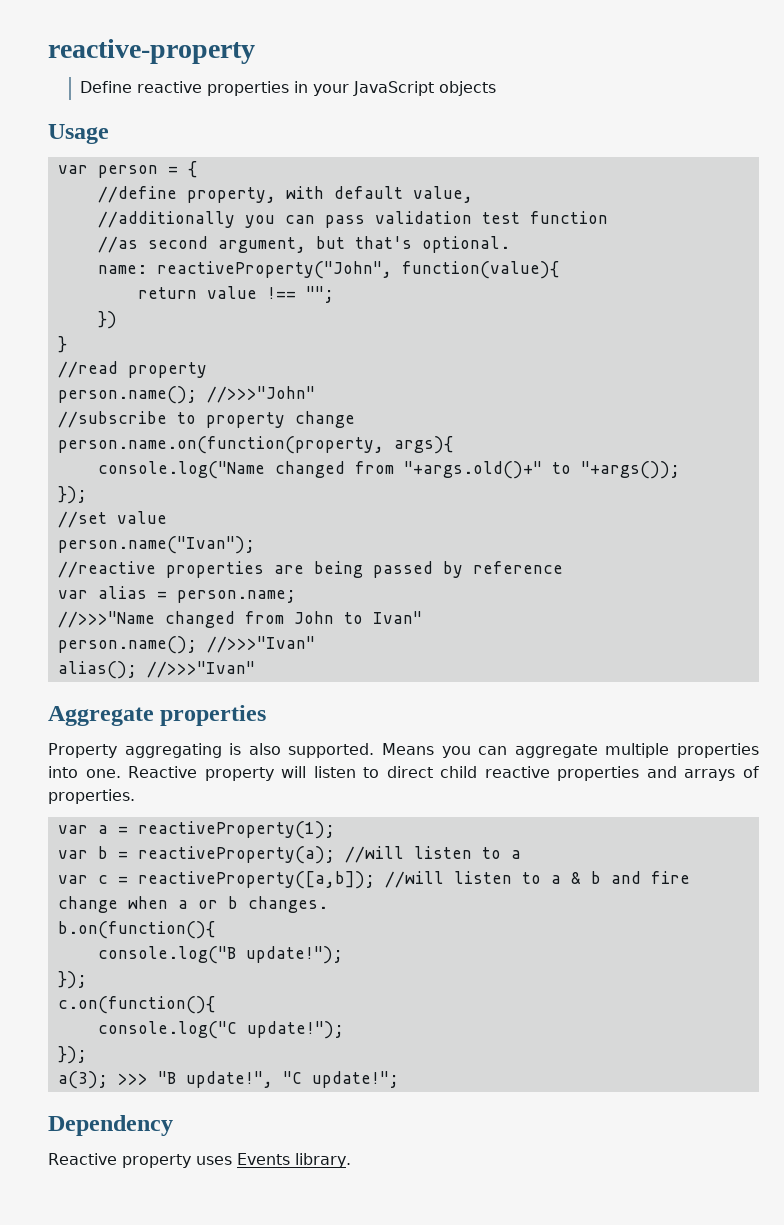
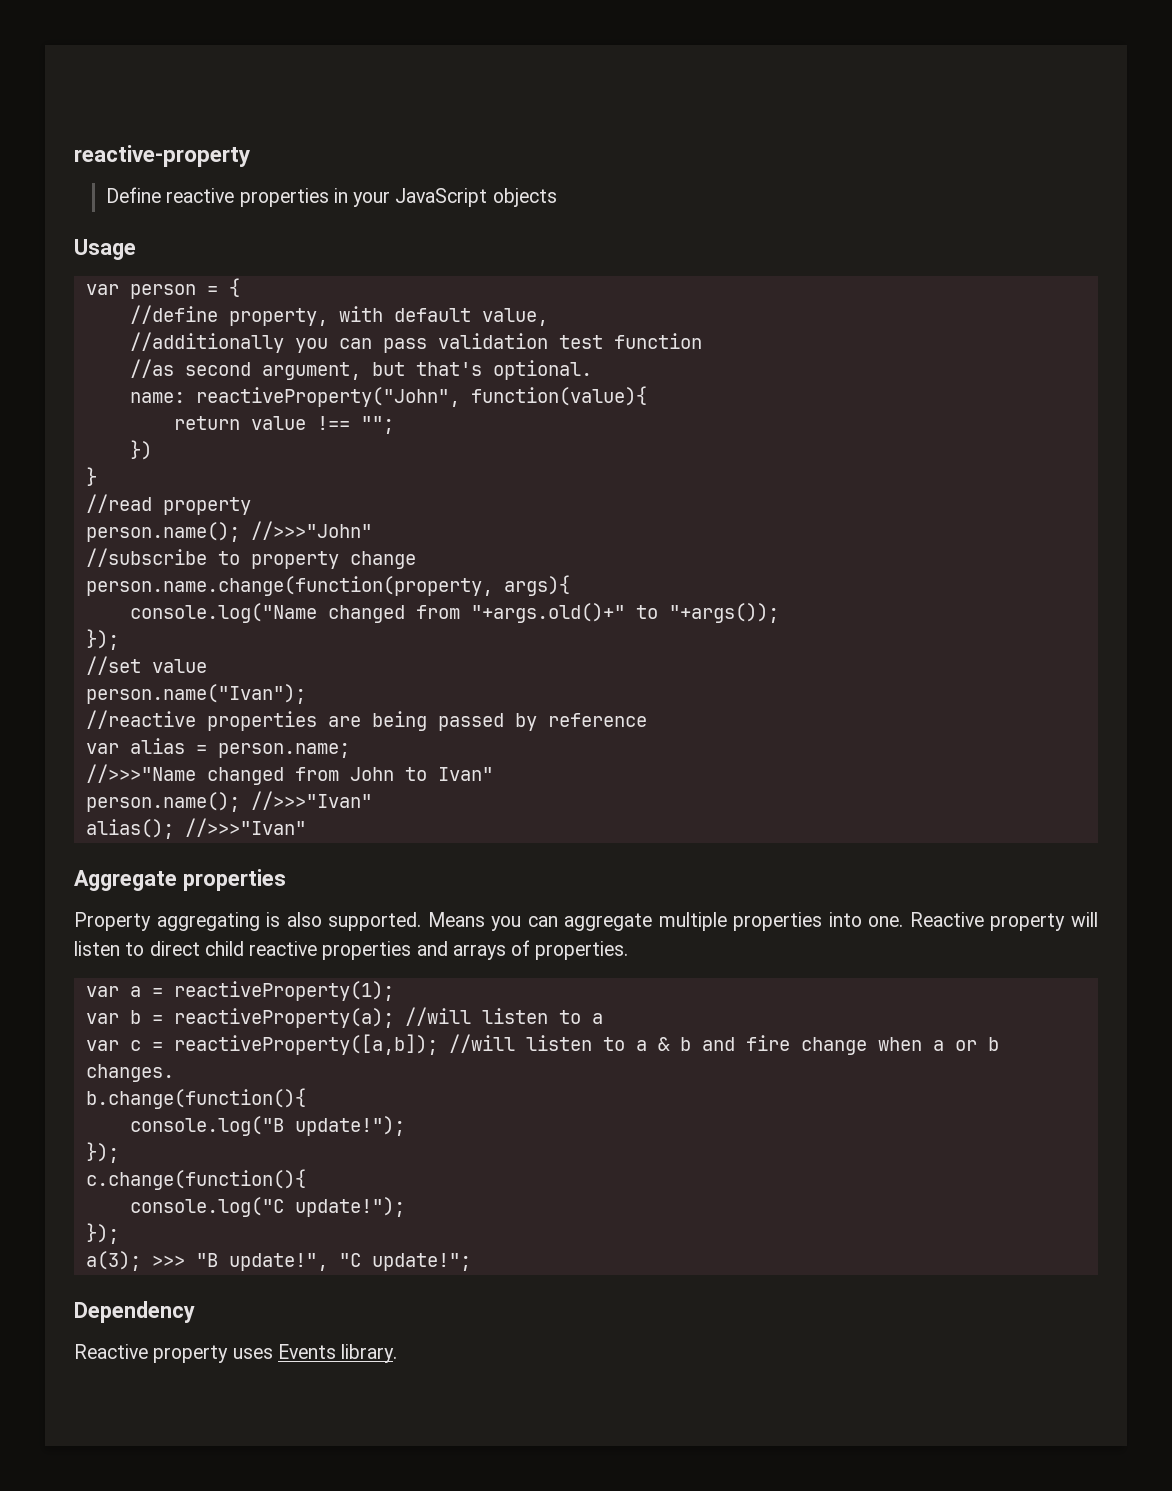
- person.name.on(function(property, args){
+ person.name.change(function(property, args){
- b.on(function(){
+ b.change(function(){
- c.on(function(){
+ c.change(function(){

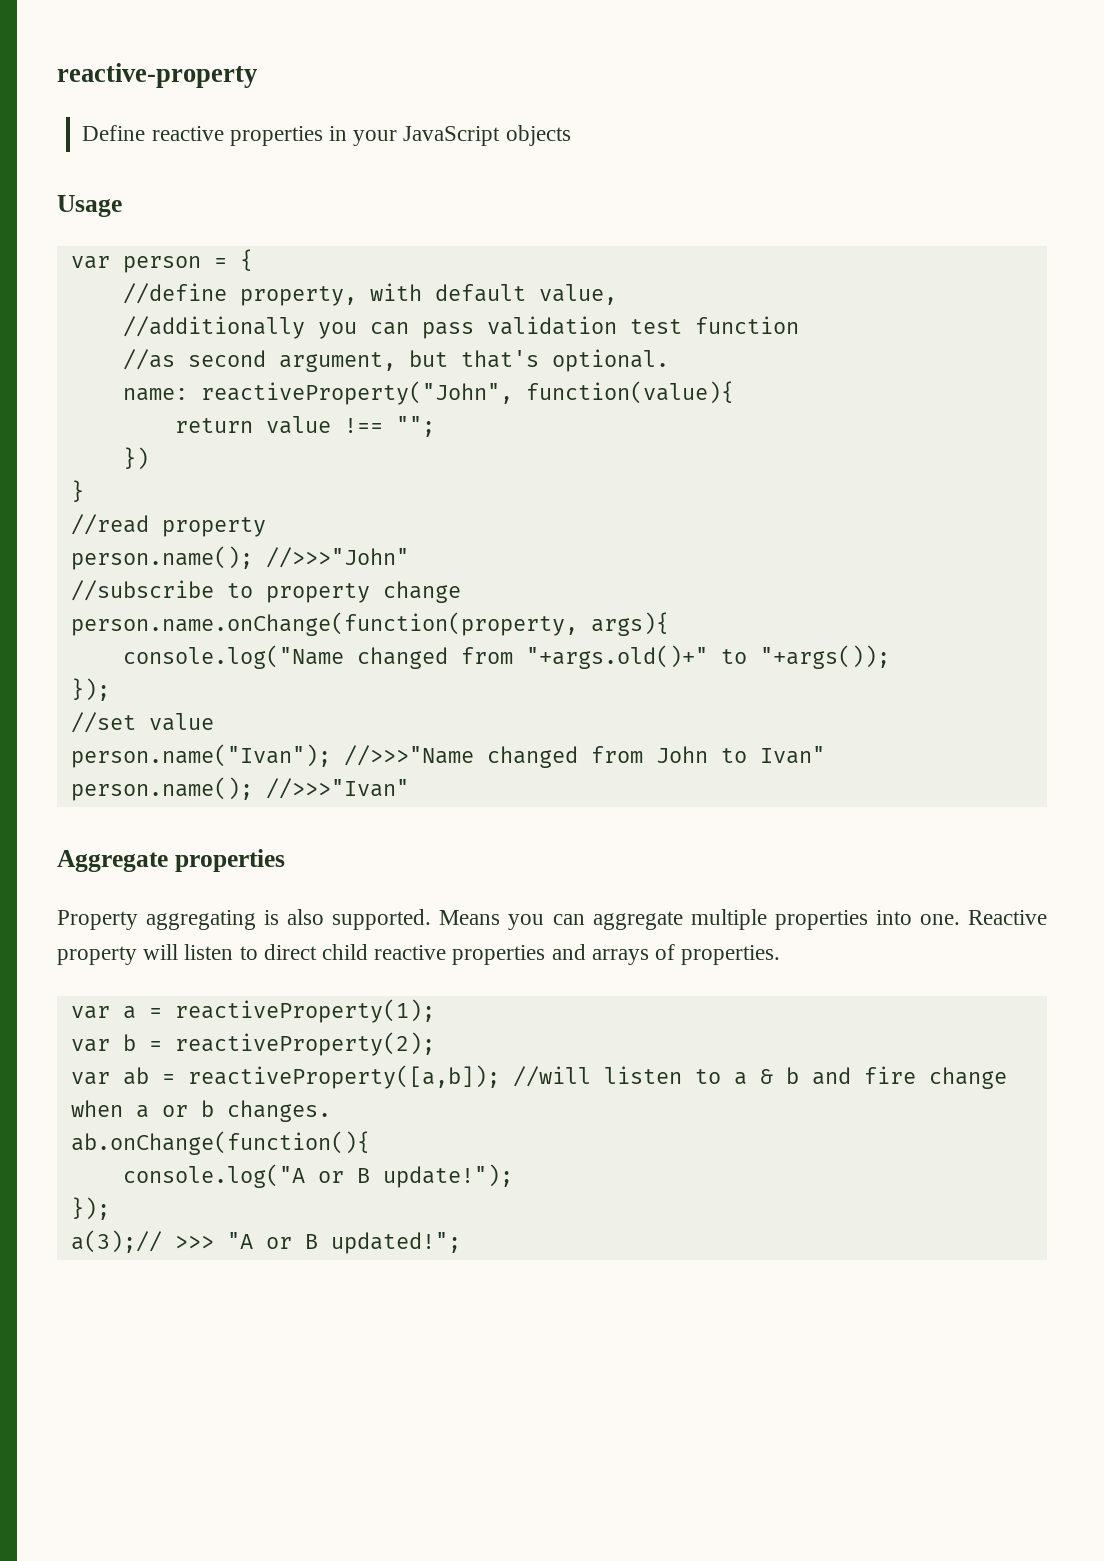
- person.name.change(function(property, args){
+ person.name.onChange(function(property, args){
- person.name("Ivan");
- //reactive properties are being passed by reference
- var alias = person.name;
- //>>>"Name changed from John to Ivan"
+ person.name("Ivan"); //>>>"Name changed from John to Ivan"
- alias(); //>>>"Ivan"
- var b = reactiveProperty(a); //will listen to a
- var c = reactiveProperty([a,b]); //will listen to a & b and fire change when a or b changes.
+ var b = reactiveProperty(2);
+ var ab = reactiveProperty([a,b]); //will listen to a & b and fire change when a or b changes.
- b.change(function(){
- console.log("B update!");
+ ab.onChange(function(){
+ console.log("A or B update!");
  });
- c.change(function(){
- console.log("C update!");
- });
- a(3); >>> "B update!", "C update!";
- Dependency
- Reactive property uses Events library.
+ a(3);// >>> "A or B updated!";

